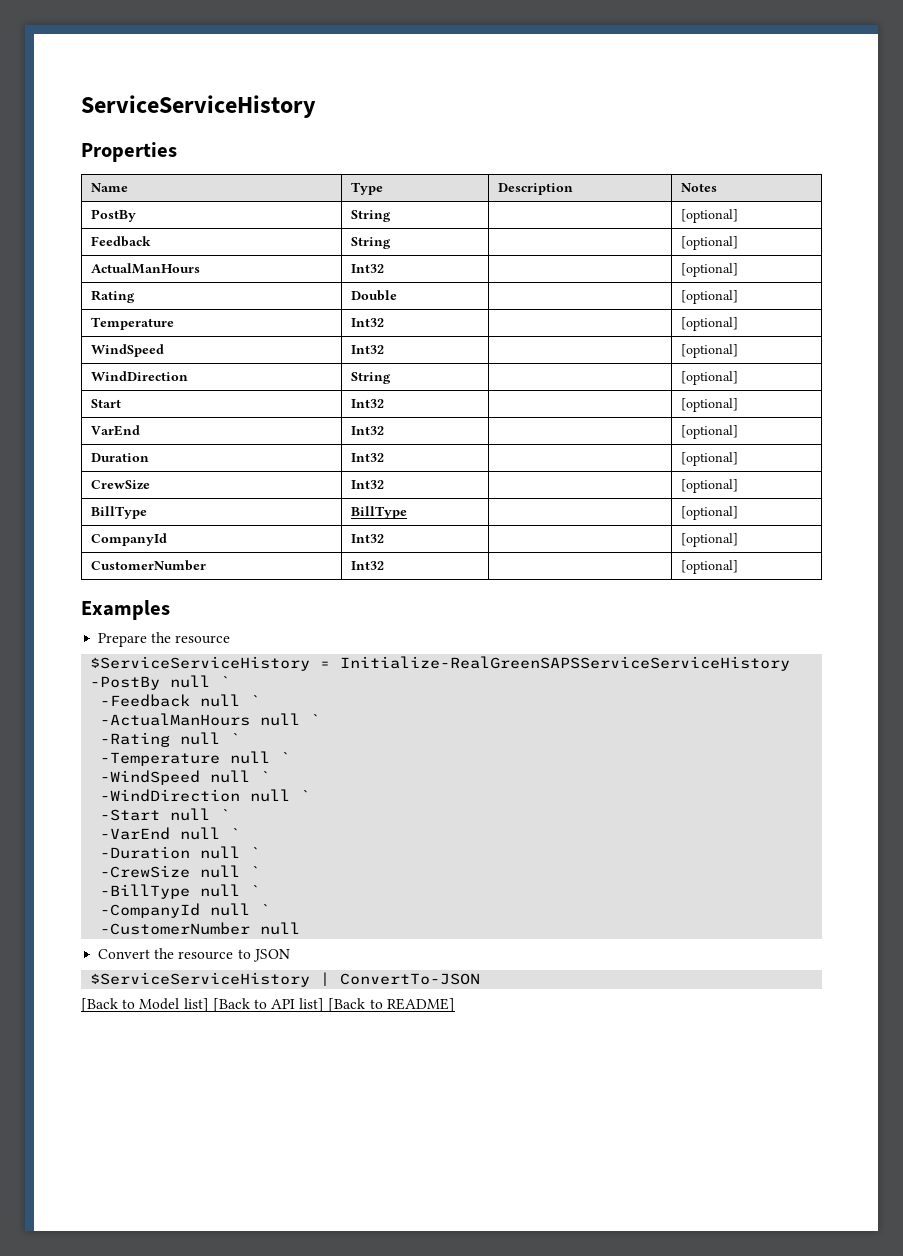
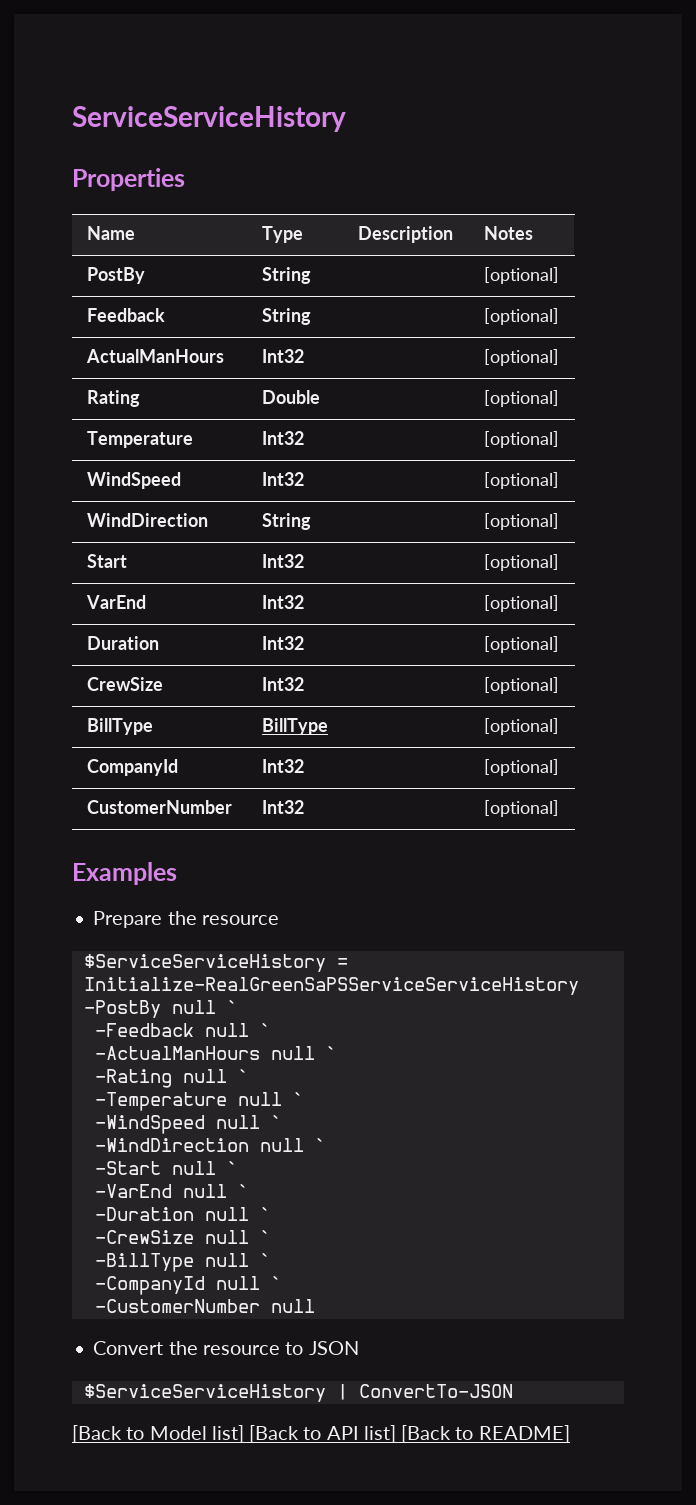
- $ServiceServiceHistory = Initialize-RealGreenSAPSServiceServiceHistory -PostBy null `
+ $ServiceServiceHistory = Initialize-RealGreenSaPSServiceServiceHistory -PostBy null `

